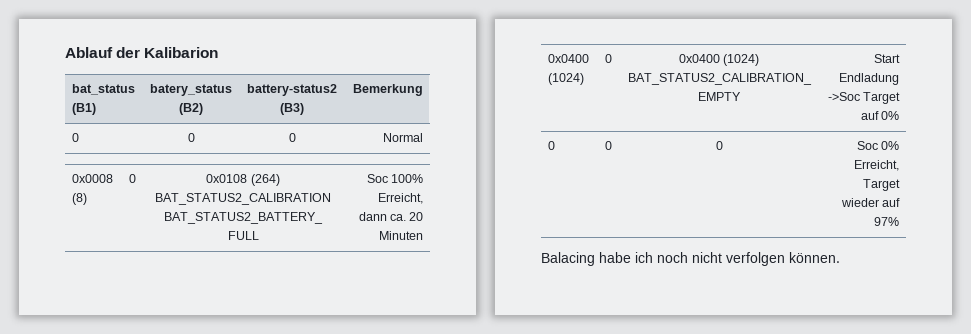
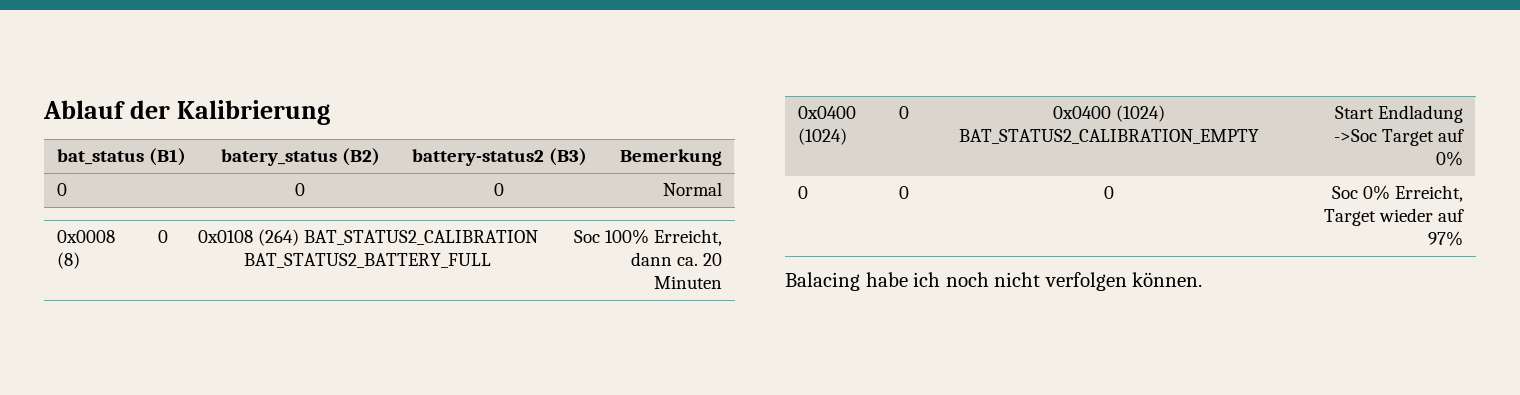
- Ablauf der Kalibarion
+ Ablauf der Kalibrierung

